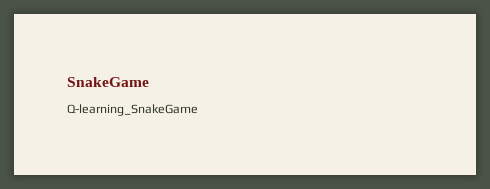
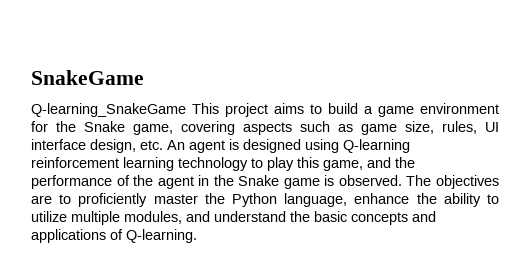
- Q-learning_SnakeGame
+ Q-learning_SnakeGame This project aims to build a game environment for the Snake game, covering aspects such as game size, rules, UI interface design, etc. An agent is designed using Q-learning reinforcement learning technology to play this game, and the performance of the agent in the Snake game is observed. The objectives are to proficiently master the Python language, enhance the ability to utilize multiple modules, and understand the basic concepts and applications of Q-learning.

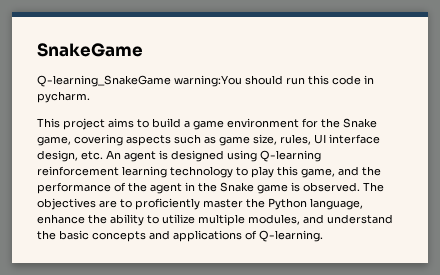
- Q-learning_SnakeGame This project aims to build a game environment for the Snake game, covering aspects such as game size, rules, UI interface design, etc. An agent is designed using Q-learning reinforcement learning technology to play this game, and the performance of the agent in the Snake game is observed.
+ Q-learning_SnakeGame warning:You should run this code in pycharm.
+ This project aims to build a game environment for the Snake game, covering aspects such as game size, rules, UI interface design, etc. An agent is designed using Q-learning reinforcement learning technology to play this game, and the performance of the agent in the Snake game is observed.

